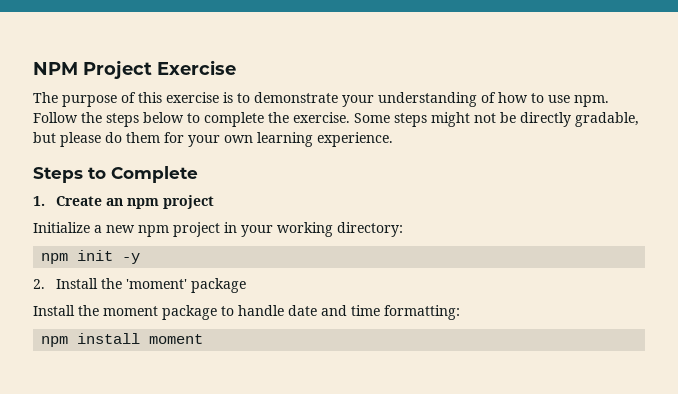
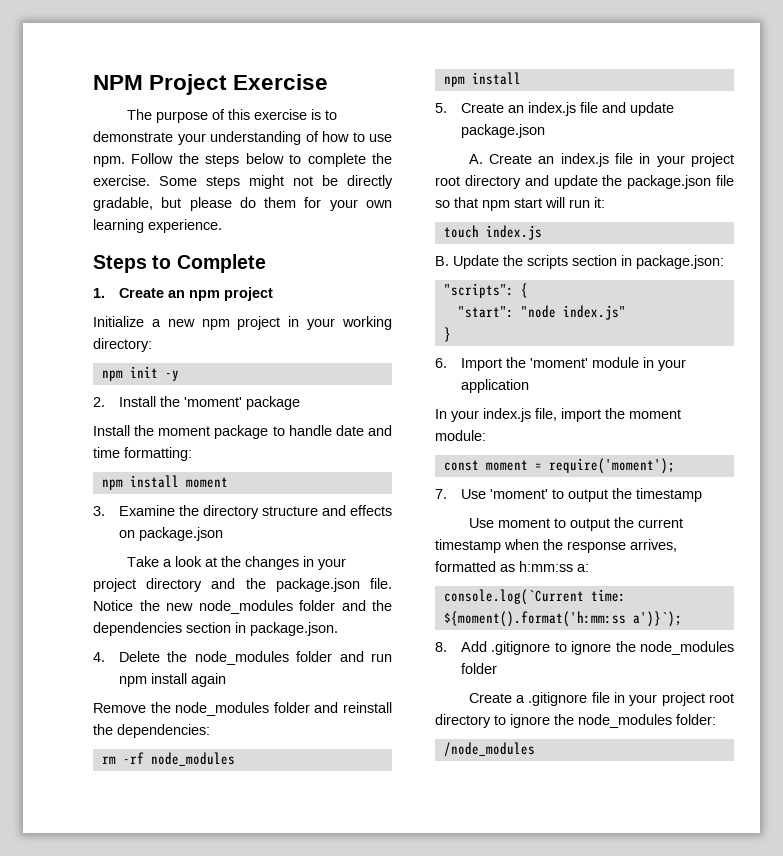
+ 3. Examine the directory structure and effects on package.json
+ Take a look at the changes in your project directory and the package.json file. Notice the new node_modules folder and the dependencies section in package.json.
+ 4. Delete the node_modules folder and run npm install again
+ Remove the node_modules folder and reinstall the dependencies:
+ rm -rf node_modules
+ npm install
+ 5. Create an index.js file and update package.json
+ A. Create an index.js file in your project root directory and update the package.json file so that npm start will run it:
+ touch index.js
+ B. Update the scripts section in package.json:
+ "scripts": {
+ "start": "node index.js"
+ }
+ 6. Import the 'moment' module in your application
+ In your index.js file, import the moment module:
+ const moment = require('moment');
+ 7. Use 'moment' to output the timestamp
+ Use moment to output the current timestamp when the response arrives, formatted as h:mm:ss a:
+ console.log(`Current time: ${moment().format('h:mm:ss a')}`);
+ 8. Add .gitignore to ignore the node_modules folder
+ Create a .gitignore file in your project root directory to ignore the node_modules folder:
+ /node_modules

